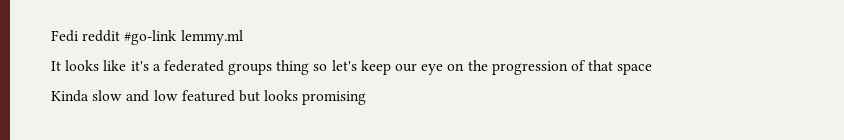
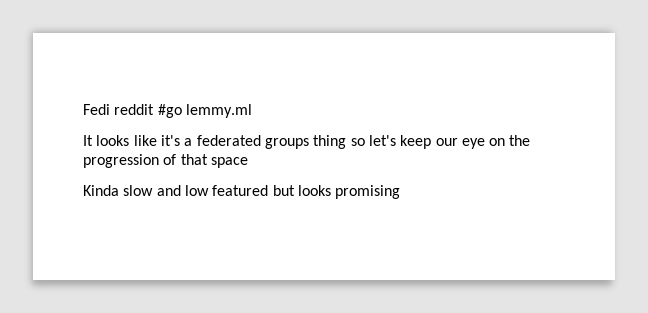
- Fedi reddit #go-link lemmy.ml
+ Fedi reddit #go lemmy.ml

